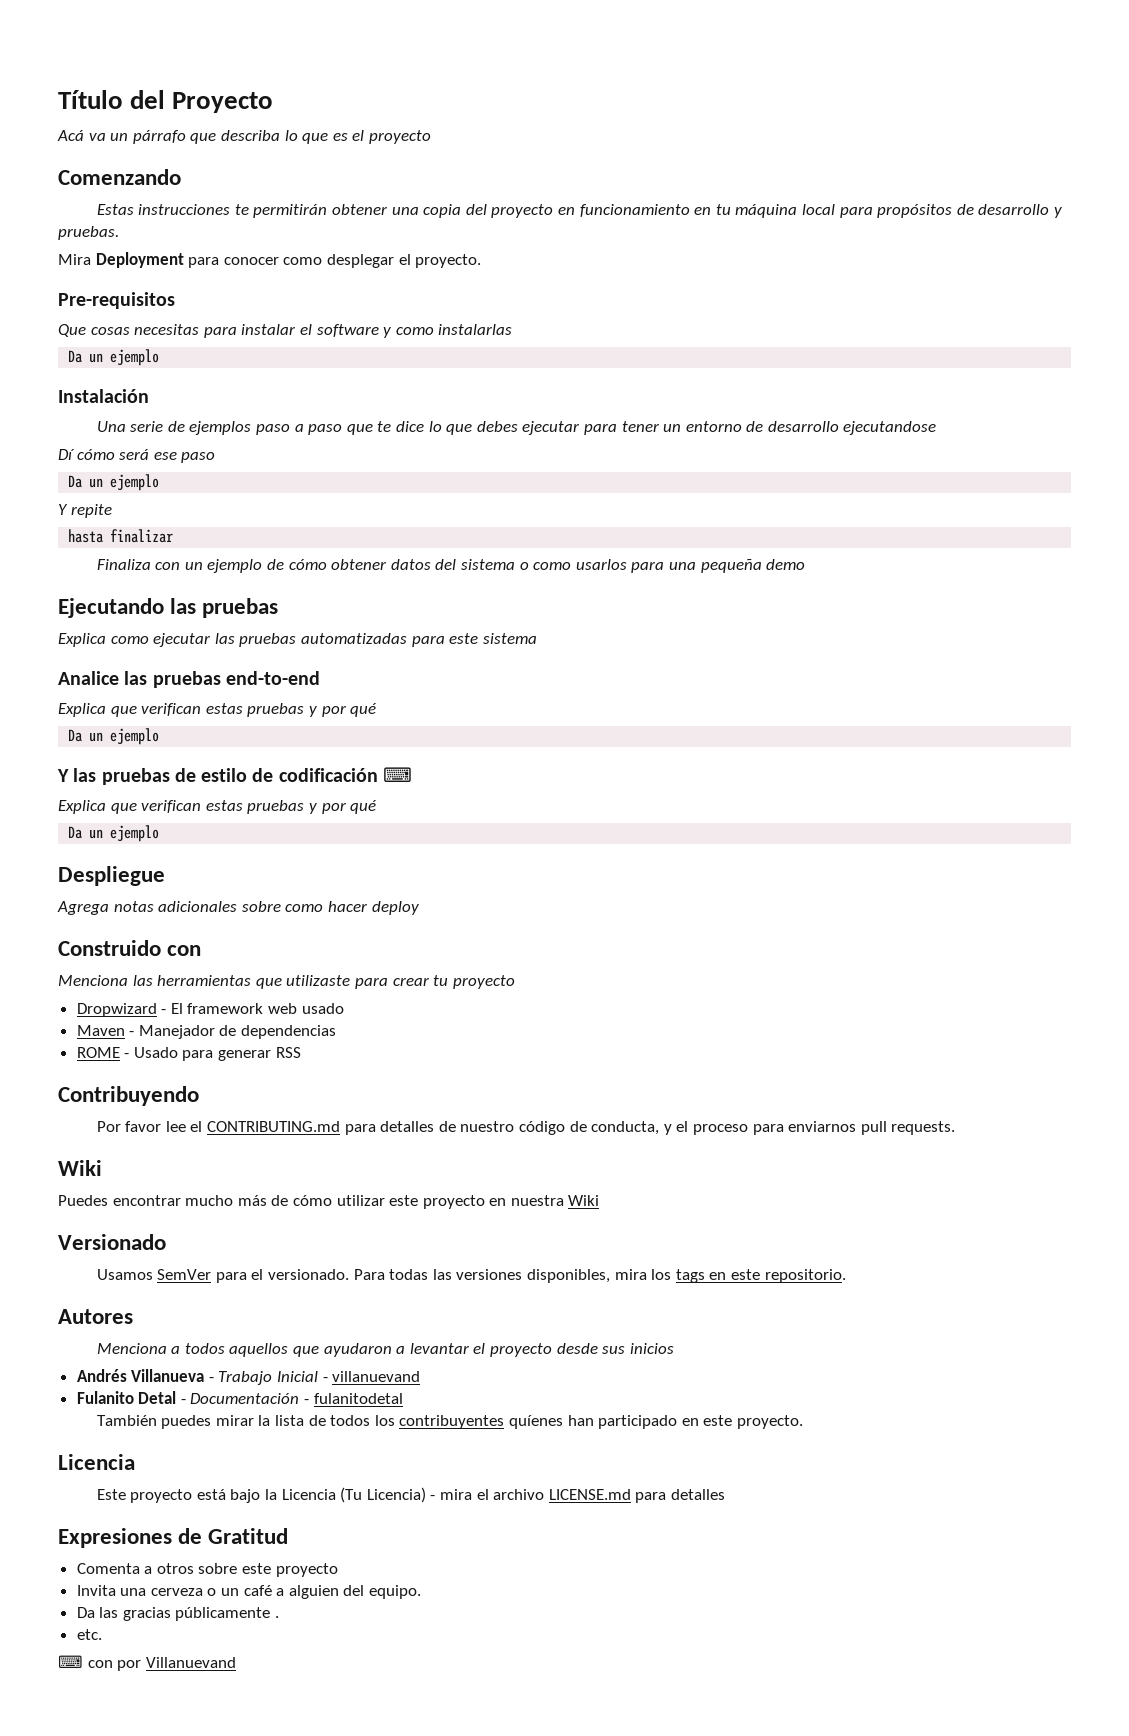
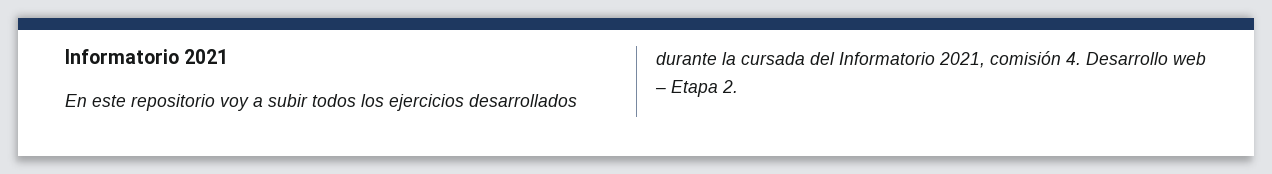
- Título del Proyecto
- Acá va un párrafo que describa lo que es el proyecto
- Comenzando
- Estas instrucciones te permitirán obtener una copia del proyecto en funcionamiento en tu máquina local para propósitos de desarrollo y pruebas.
- Mira Deployment para conocer como desplegar el proyecto.
- Pre-requisitos
- Que cosas necesitas para instalar el software y como instalarlas
- Da un ejemplo
- Instalación
- Una serie de ejemplos paso a paso que te dice lo que debes ejecutar para tener un entorno de desarrollo ejecutandose
- Dí cómo será ese paso
- Da un ejemplo
- Y repite
- hasta finalizar
- Finaliza con un ejemplo de cómo obtener datos del sistema o como usarlos para una pequeña demo
- Ejecutando las pruebas
- Explica como ejecutar las pruebas automatizadas para este sistema
- Analice las pruebas end-to-end
- Explica que verifican estas pruebas y por qué
- Da un ejemplo
- Y las pruebas de estilo de codificación ⌨
- Explica que verifican estas pruebas y por qué
- Da un ejemplo
- Despliegue
- Agrega notas adicionales sobre como hacer deploy
- Construido con
- Menciona las herramientas que utilizaste para crear tu proyecto
- Dropwizard - El framework web usado
- Maven - Manejador de dependencias
- ROME - Usado para generar RSS
- Contribuyendo
- Por favor lee el CONTRIBUTING.md para detalles de nuestro código de conducta, y el proceso para enviarnos pull requests.
- Wiki
- Puedes encontrar mucho más de cómo utilizar este proyecto en nuestra Wiki
- Versionado
- Usamos SemVer para el versionado. Para todas las versiones disponibles, mira los tags en este repositorio.
- Autores
- Menciona a todos aquellos que ayudaron a levantar el proyecto desde sus inicios
- Andrés Villanueva - Trabajo Inicial - villanuevand
- Fulanito Detal - Documentación - fulanitodetal
- También puedes mirar la lista de todos los contribuyentes quíenes han participado en este proyecto.
- Licencia
- Este proyecto está bajo la Licencia (Tu Licencia) - mira el archivo LICENSE.md para detalles
- Expresiones de Gratitud
- Comenta a otros sobre este proyecto
- Invita una cerveza o un café a alguien del equipo.
- Da las gracias públicamente .
- etc.
- ⌨ con por Villanuevand
+ Informatorio 2021
+ En este repositorio voy a subir todos los ejercicios desarrollados durante la cursada del Informatorio 2021, comisión 4. Desarrollo web – Etapa 2.

